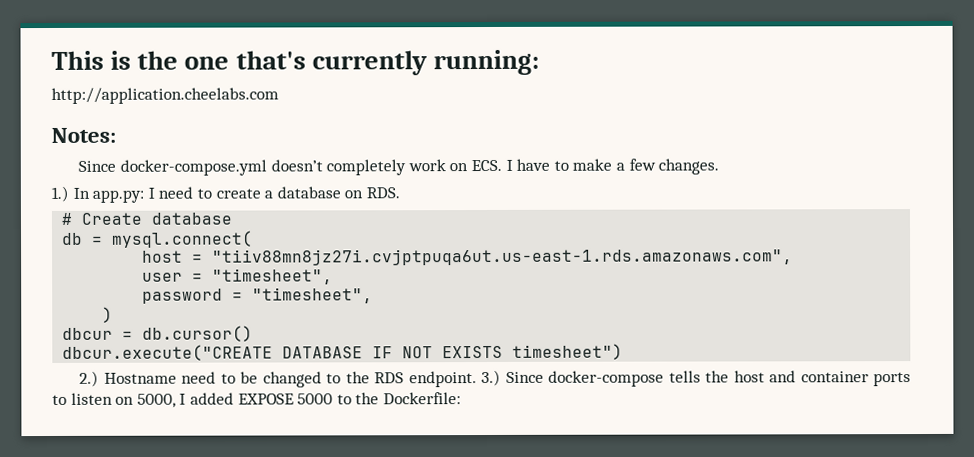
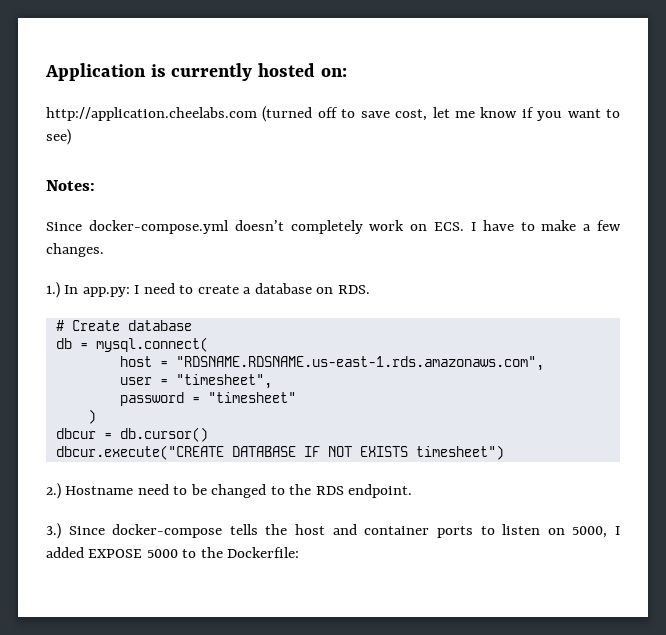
- This is the one that's currently running:
- http://application.cheelabs.com
+ Application is currently hosted on:
+ http://application.cheelabs.com (turned off to save cost, let me know if you want to see)
- host = "tiiv88mn8jz27i.cvjptpuqa6ut.us-east-1.rds.amazonaws.com",
+ host = "RDSNAME.RDSNAME.us-east-1.rds.amazonaws.com",
- password = "timesheet",
+ password = "timesheet"
- 2.) Hostname need to be changed to the RDS endpoint. 3.) Since docker-compose tells the host and container ports to listen on 5000, I added EXPOSE 5000 to the Dockerfile:
+ 2.) Hostname need to be changed to the RDS endpoint.
+ 3.) Since docker-compose tells the host and container ports to listen on 5000, I added EXPOSE 5000 to the Dockerfile:

